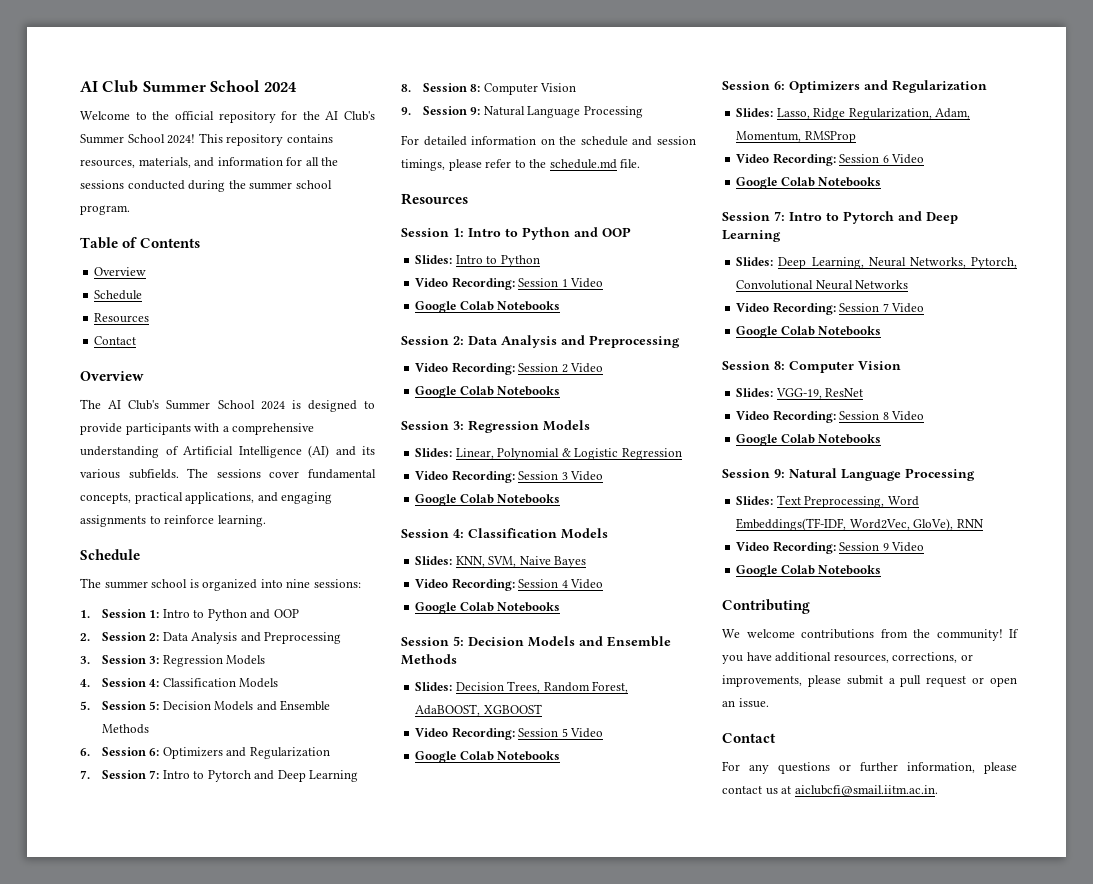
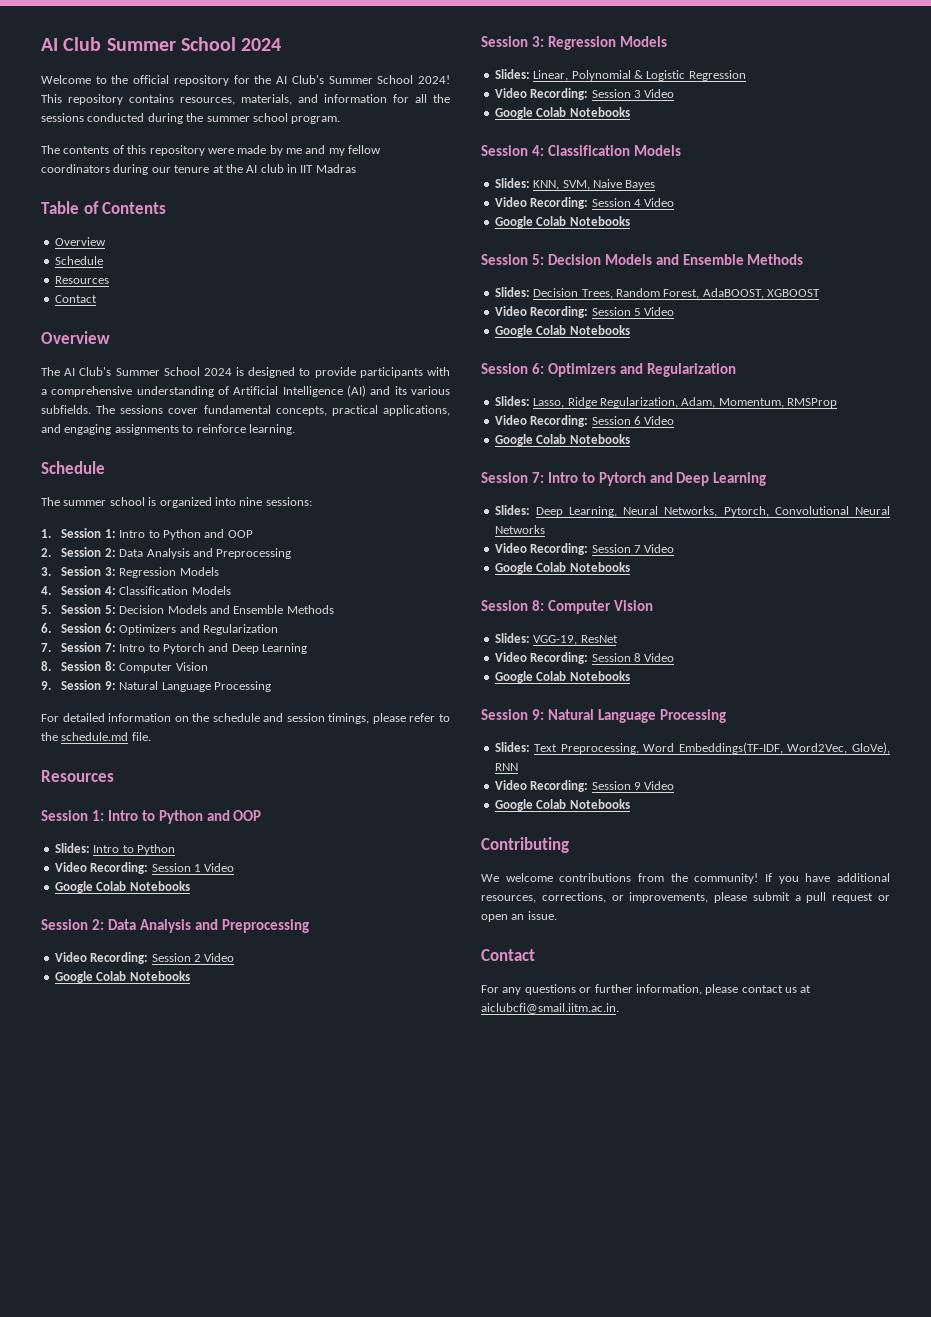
+ The contents of this repository were made by me and my fellow coordinators during our tenure at the AI club in IIT Madras

